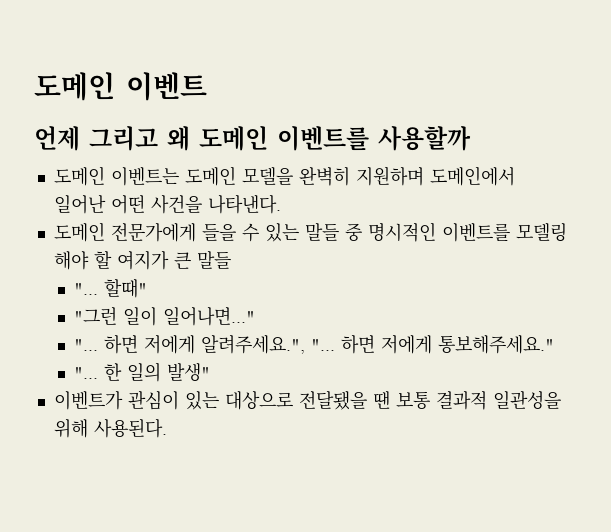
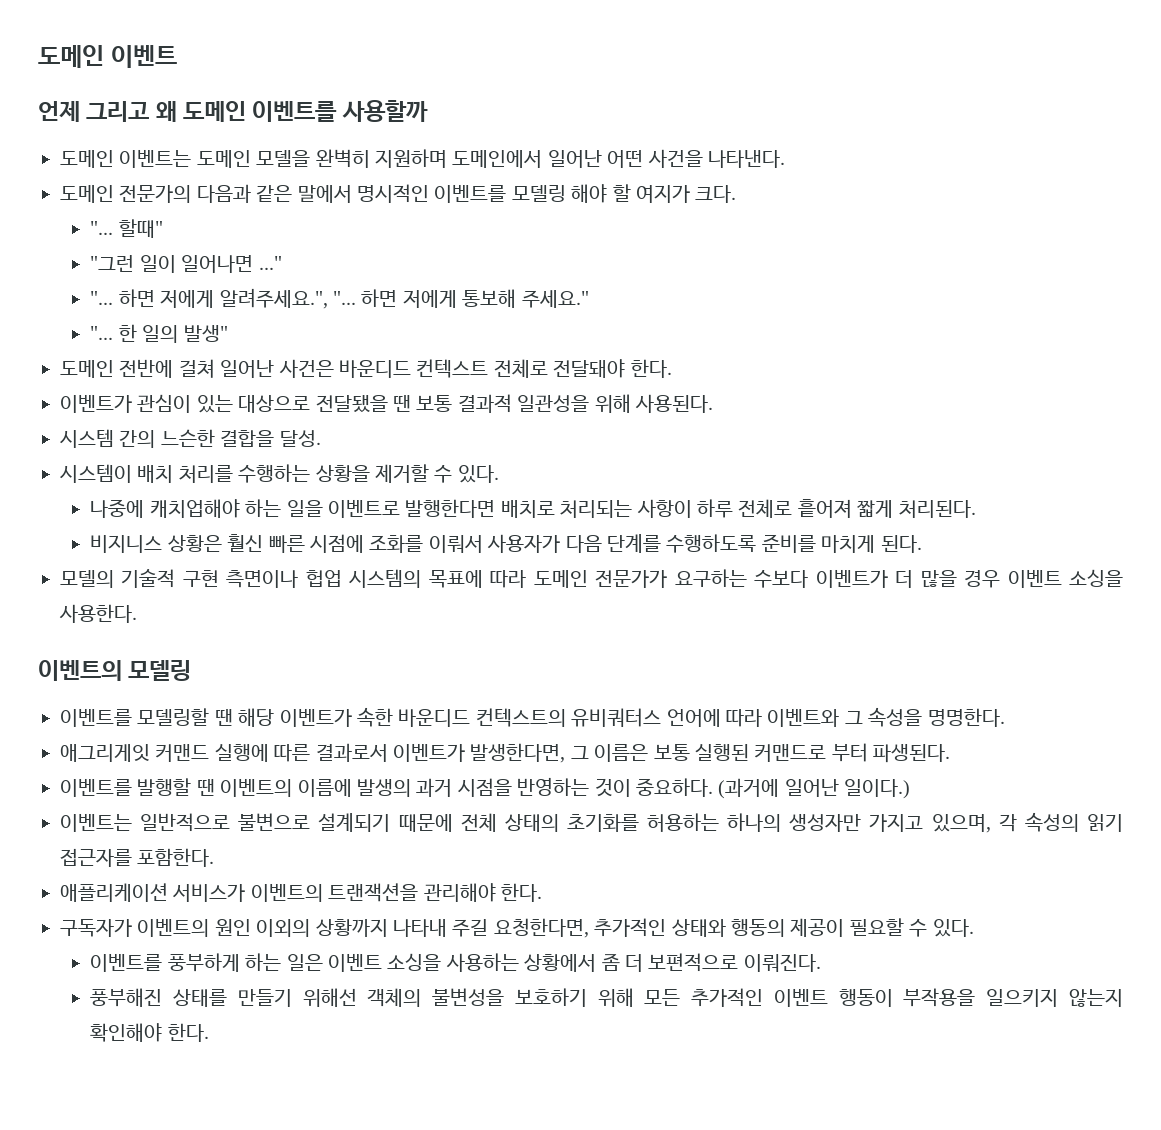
- 도메인 전문가에게 들을 수 있는 말들 중 명시적인 이벤트를 모델링 해야 할 여지가 큰 말들
+ 도메인 전문가의 다음과 같은 말에서 명시적인 이벤트를 모델링 해야 할 여지가 크다.
- "그런 일이 일어나면..."
+ "그런 일이 일어나면 ..."
- 하면 저에게 통보해주세요."
+ 하면 저에게 통보해 주세요."
+ 도메인 전반에 걸쳐 일어난 사건은 바운디드 컨텍스트 전체로 전달돼야 한다.
+ 시스템 간의 느슨한 결합을 달성.
+ 시스템이 배치 처리를 수행하는 상황을 제거할 수 있다.
+ 나중에 캐치업해야 하는 일을 이벤트로 발행한다면 배치로 처리되는 사항이 하루 전체로 흩어져 짧게 처리된다.
+ 비지니스 상황은 훨신 빠른 시점에 조화를 이뤄서 사용자가 다음 단계를 수행하도록 준비를 마치게 된다.
+ 모델의 기술적 구현 측면이나 헙업 시스템의 목표에 따라 도메인 전문가가 요구하는 수보다 이벤트가 더 많을 경우 이벤트 소싱을 사용한다.
+ 이벤트의 모델링
+ 이벤트를 모델링할 땐 해당 이벤트가 속한 바운디드 컨텍스트의 유비쿼터스 언어에 따라 이벤트와 그 속성을 명명한다.
+ 애그리게잇 커맨드 실행에 따른 결과로서 이벤트가 발생한다면, 그 이름은 보통 실행된 커맨드로 부터 파생된다.
+ 이벤트를 발행할 땐 이벤트의 이름에 발생의 과거 시점을 반영하는 것이 중요하다. (과거에 일어난 일이다.)
+ 이벤트는 일반적으로 불변으로 설계되기 때문에 전체 상태의 초기화를 허용하는 하나의 생성자만 가지고 있으며, 각 속성의 읽기 접근자를 포함한다.
+ 애플리케이션 서비스가 이벤트의 트랜잭션을 관리해야 한다.
+ 구독자가 이벤트의 원인 이외의 상황까지 나타내 주길 요청한다면, 추가적인 상태와 행동의 제공이 필요할 수 있다.
+ 이벤트를 풍부하게 하는 일은 이벤트 소싱을 사용하는 상황에서 좀 더 보편적으로 이뤄진다.
+ 풍부해진 상태를 만들기 위해선 객체의 불변성을 보호하기 위해 모든 추가적인 이벤트 행동이 부작용을 일으키지 않는지 확인해야 한다.

